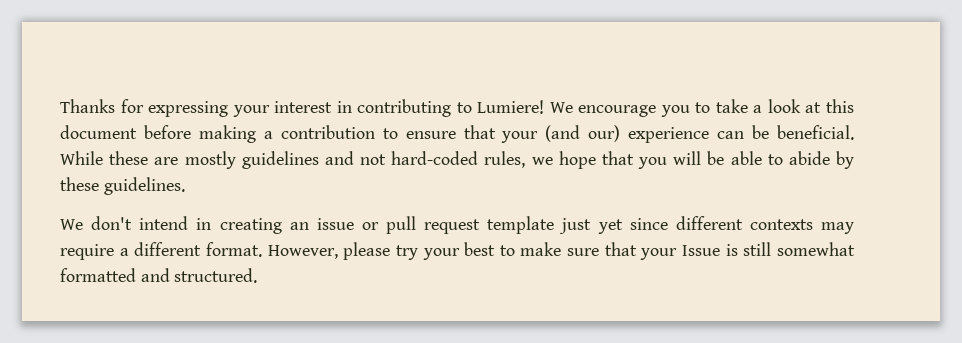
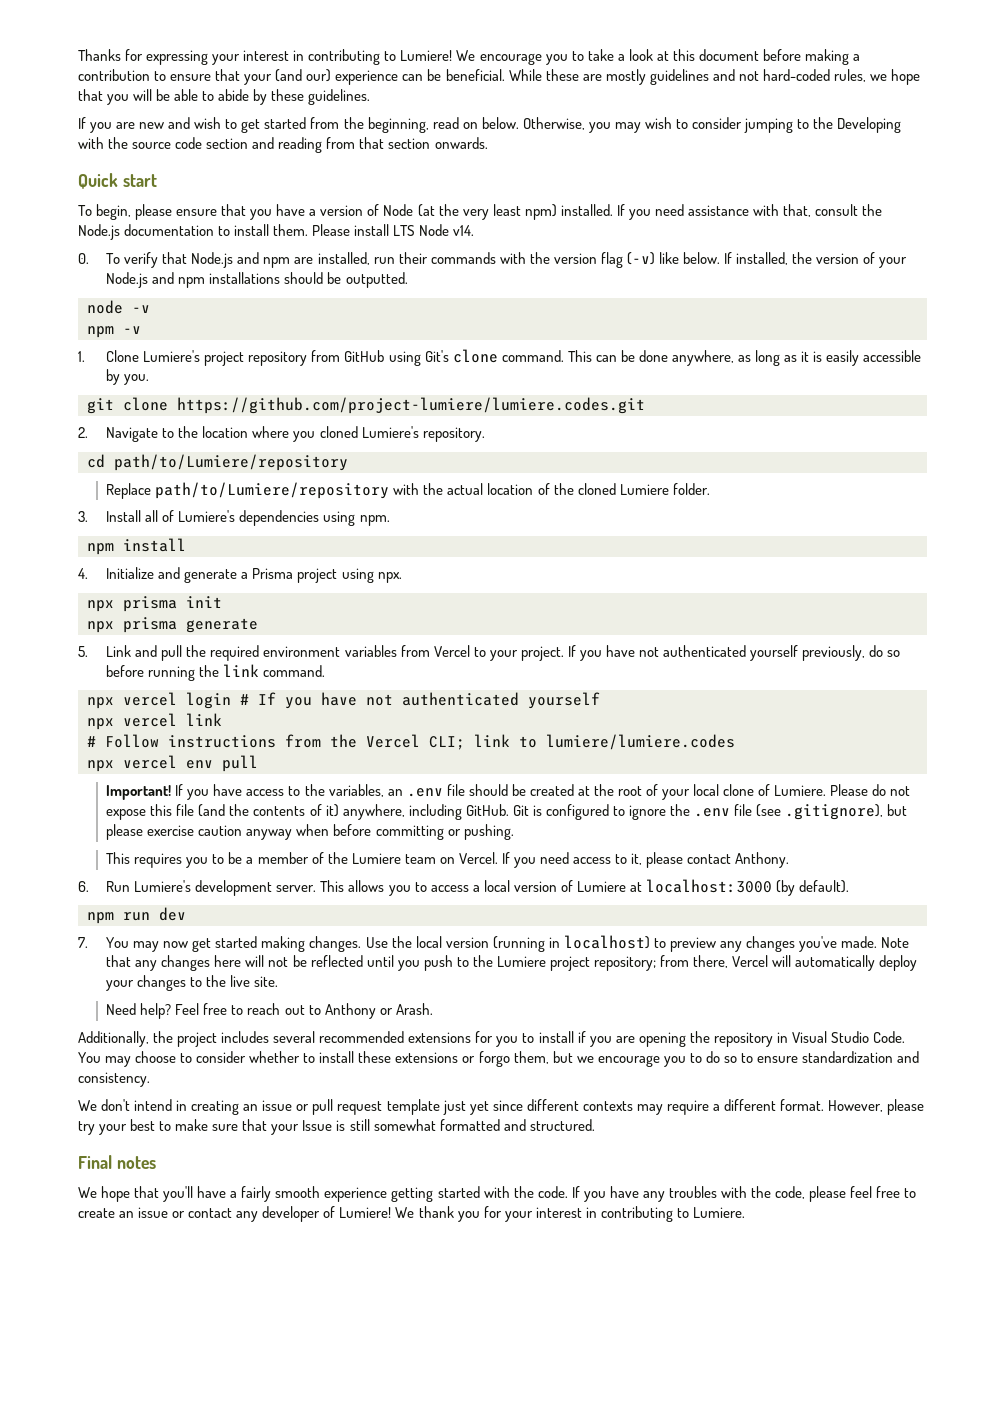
+ If you are new and wish to get started from the beginning, read on below. Otherwise, you may wish to consider jumping to the Developing with the source code section and reading from that section onwards.
+ Quick start
+ To begin, please ensure that you have a version of Node (at the very least npm) installed. If you need assistance with that, consult the Node.js documentation to install them. Please install LTS Node v14.
+ 0. To verify that Node.js and npm are installed, run their commands with the version flag (-v) like below. If installed, the version of your Node.js and npm installations should be outputted.
+ node -v
+ npm -v
+ 1. Clone Lumiere's project repository from GitHub using Git's clone command. This can be done anywhere, as long as it is easily accessible by you.
+ git clone https://github.com/project-lumiere/lumiere.codes.git
+ 2. Navigate to the location where you cloned Lumiere's repository.
+ cd path/to/Lumiere/repository
+ Replace path/to/Lumiere/repository with the actual location of the cloned Lumiere folder.
+ 3. Install all of Lumiere's dependencies using npm.
+ npm install
+ 4. Initialize and generate a Prisma project using npx.
+ npx prisma init
+ npx prisma generate
+ 5. Link and pull the required environment variables from Vercel to your project. If you have not authenticated yourself previously, do so before running the link command.
+ npx vercel login # If you have not authenticated yourself
+ npx vercel link
+ # Follow instructions from the Vercel CLI; link to lumiere/lumiere.codes
+ npx vercel env pull
+ Important! If you have access to the variables, an .env file should be created at the root of your local clone of Lumiere. Please do not expose this file (and the contents of it) anywhere, including GitHub. Git is configured to ignore the .env file (see .gitignore), but please exercise caution anyway when before committing or pushing.
+ This requires you to be a member of the Lumiere team on Vercel. If you need access to it, please contact Anthony.
+ 6. Run Lumiere's development server. This allows you to access a local version of Lumiere at localhost:3000 (by default).
+ npm run dev
+ 7. You may now get started making changes. Use the local version (running in localhost) to preview any changes you've made. Note that any changes here will not be reflected until you push to the Lumiere project repository; from there, Vercel will automatically deploy your changes to the live site.
+ Need help? Feel free to reach out to Anthony or Arash.
+ Additionally, the project includes several recommended extensions for you to install if you are opening the repository in Visual Studio Code. You may choose to consider whether to install these extensions or forgo them, but we encourage you to do so to ensure standardization and consistency.
+ Final notes
+ We hope that you'll have a fairly smooth experience getting started with the code. If you have any troubles with the code, please feel free to create an issue or contact any developer of Lumiere! We thank you for your interest in contributing to Lumiere.

